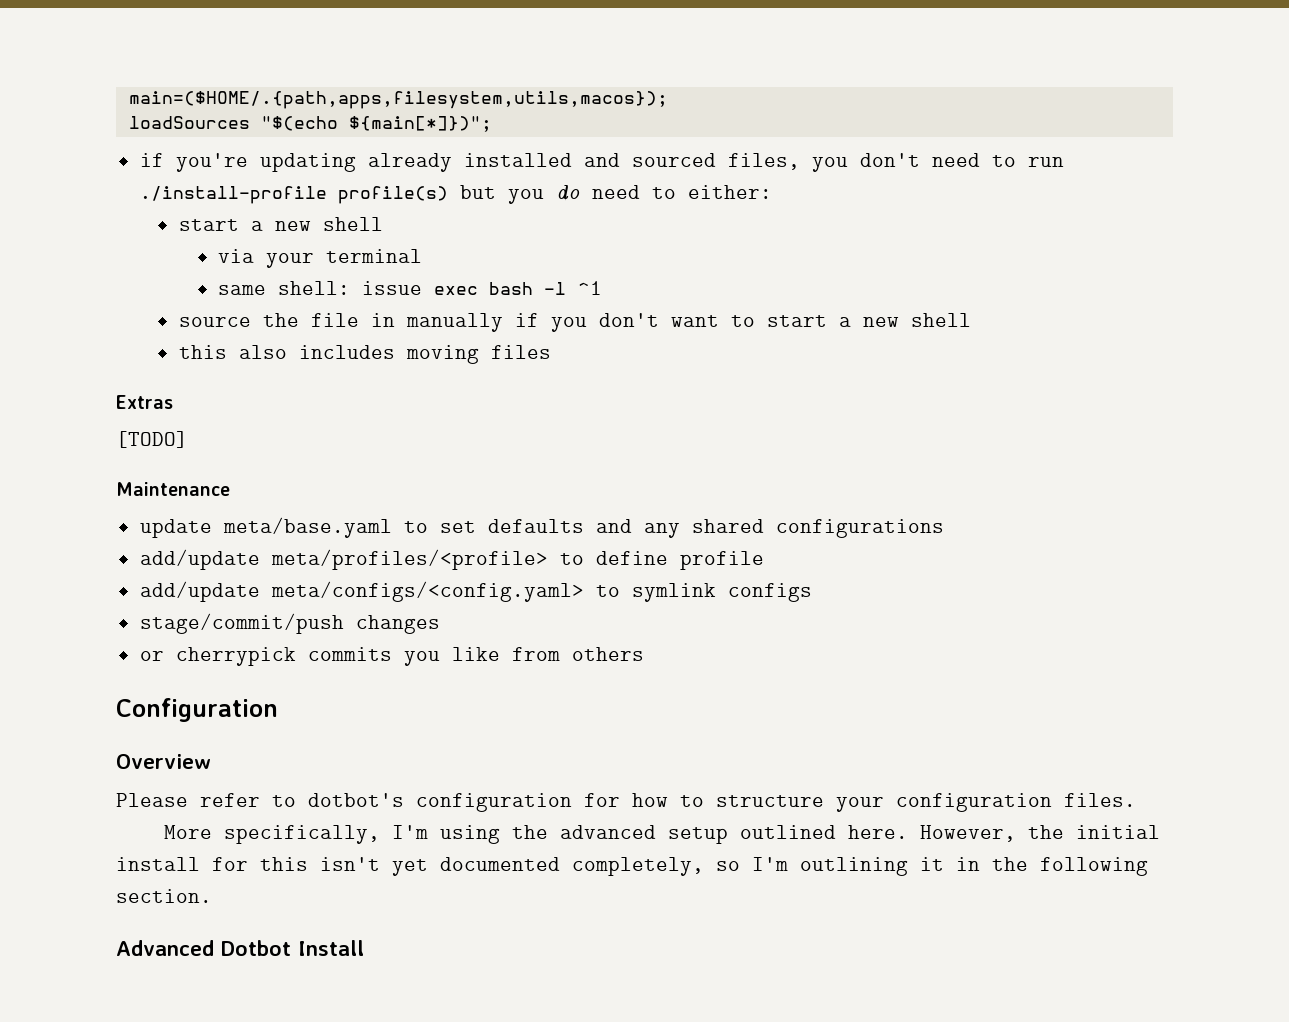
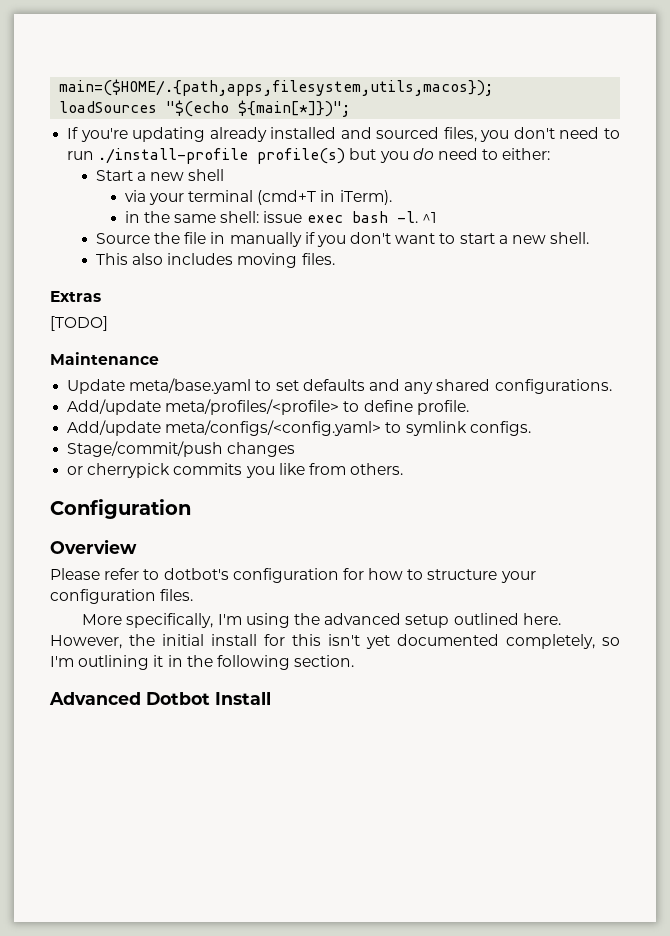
- if you're updating already installed and sourced files, you don't need to run ./install-profile profile(s) but you do need to either:
- start a new shell
+ If you're updating already installed and sourced files, you don't need to run ./install-profile profile(s) but you do need to either:
+ Start a new shell
- via your terminal
- same shell: issue exec bash -l ^1
+ via your terminal (cmd+T in iTerm).
+ in the same shell: issue exec bash -l. ^1
- source the file in manually if you don't want to start a new shell
- this also includes moving files
+ Source the file in manually if you don't want to start a new shell.
+ This also includes moving files.
- update meta/base.yaml to set defaults and any shared configurations
- add/update meta/profiles/<profile> to define profile
- add/update meta/configs/<config.yaml> to symlink configs
- stage/commit/push changes
+ Update meta/base.yaml to set defaults and any shared configurations.
+ Add/update meta/profiles/<profile> to define profile.
+ Add/update meta/configs/<config.yaml> to symlink configs.
+ Stage/commit/push changes
- or cherrypick commits you like from others
+ or cherrypick commits you like from others.

